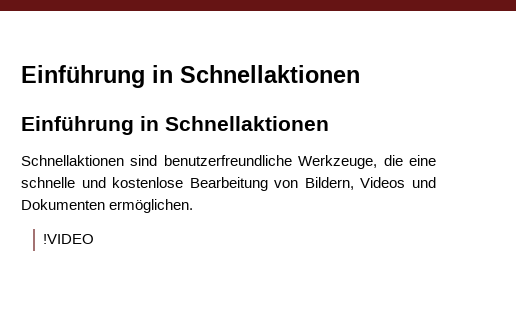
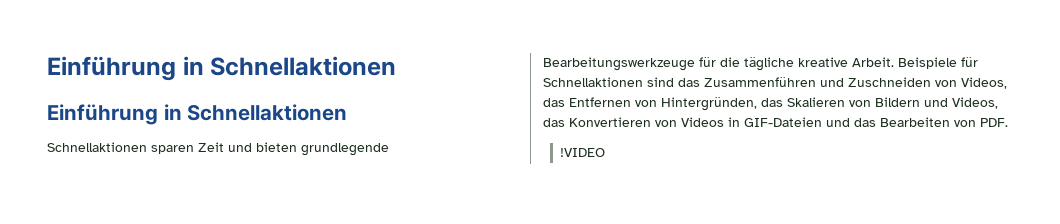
- Schnellaktionen sind benutzerfreundliche Werkzeuge, die eine schnelle und kostenlose Bearbeitung von Bildern, Videos und Dokumenten ermöglichen.
+ Schnellaktionen sparen Zeit und bieten grundlegende Bearbeitungswerkzeuge für die tägliche kreative Arbeit. Beispiele für Schnellaktionen sind das Zusammenführen und Zuschneiden von Videos, das Entfernen von Hintergründen, das Skalieren von Bildern und Videos, das Konvertieren von Videos in GIF-Dateien und das Bearbeiten von PDF.

